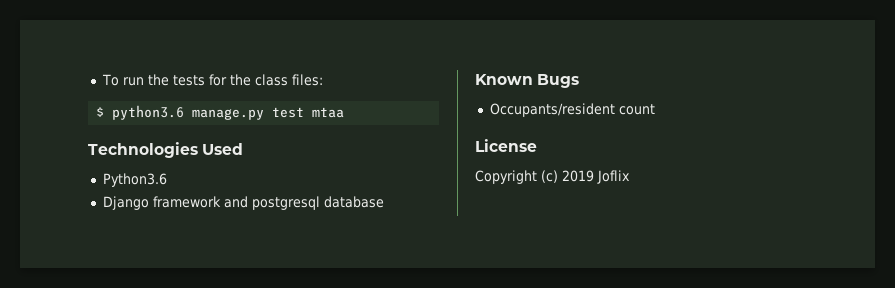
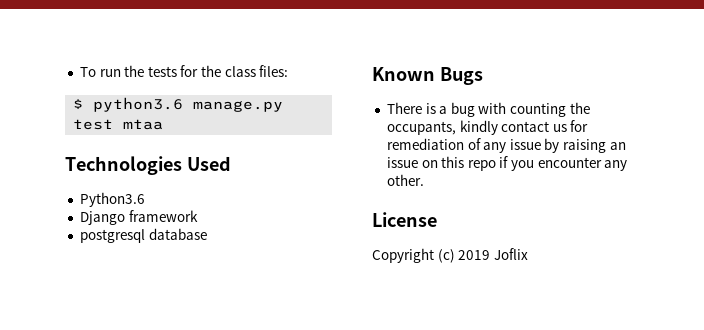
- Django framework and postgresql database
+ Django framework
+ postgresql database
- Occupants/resident count
+ There is a bug with counting the occupants, kindly contact us for remediation of any issue by raising an issue on this repo if you encounter any other.

